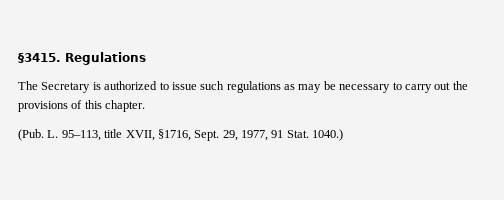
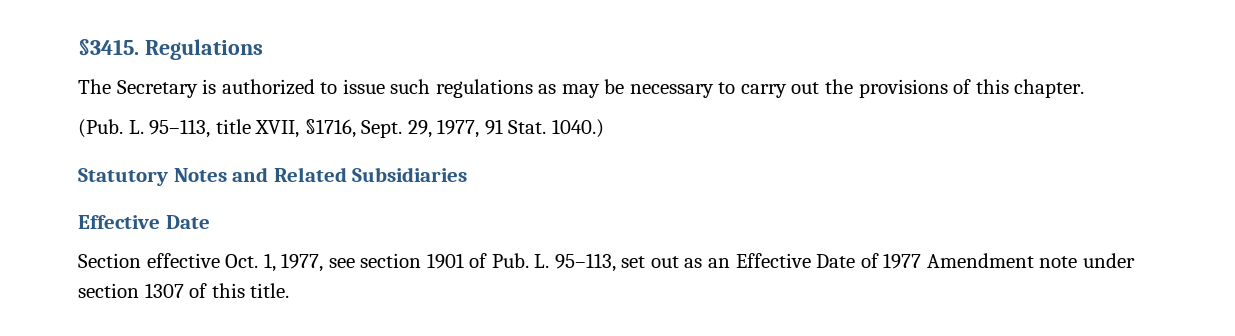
+ Statutory Notes and Related Subsidiaries
+ Effective Date
+ Section effective Oct. 1, 1977, see section 1901 of Pub. L. 95–113, set out as an Effective Date of 1977 Amendment note under section 1307 of this title.

